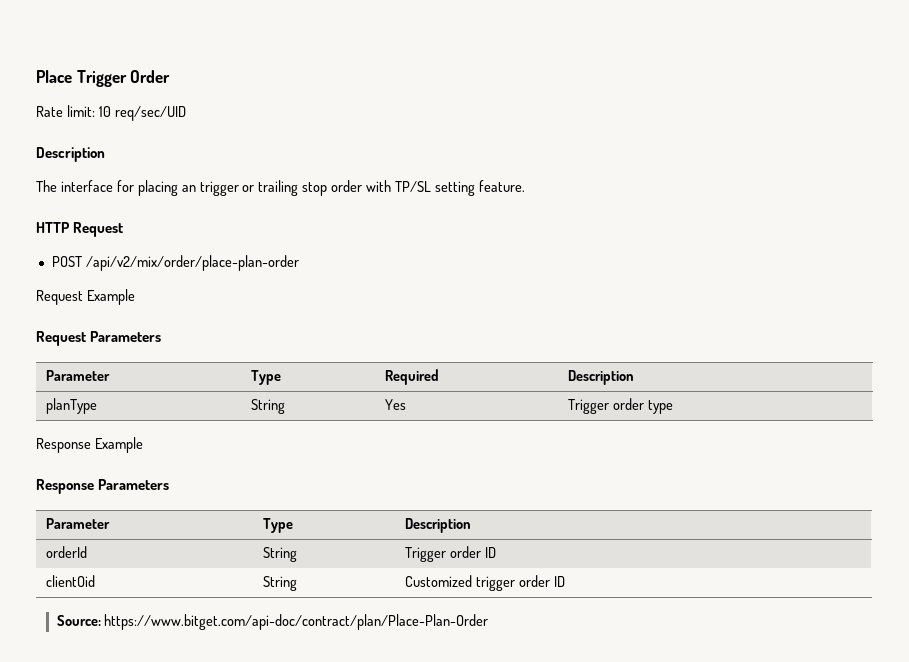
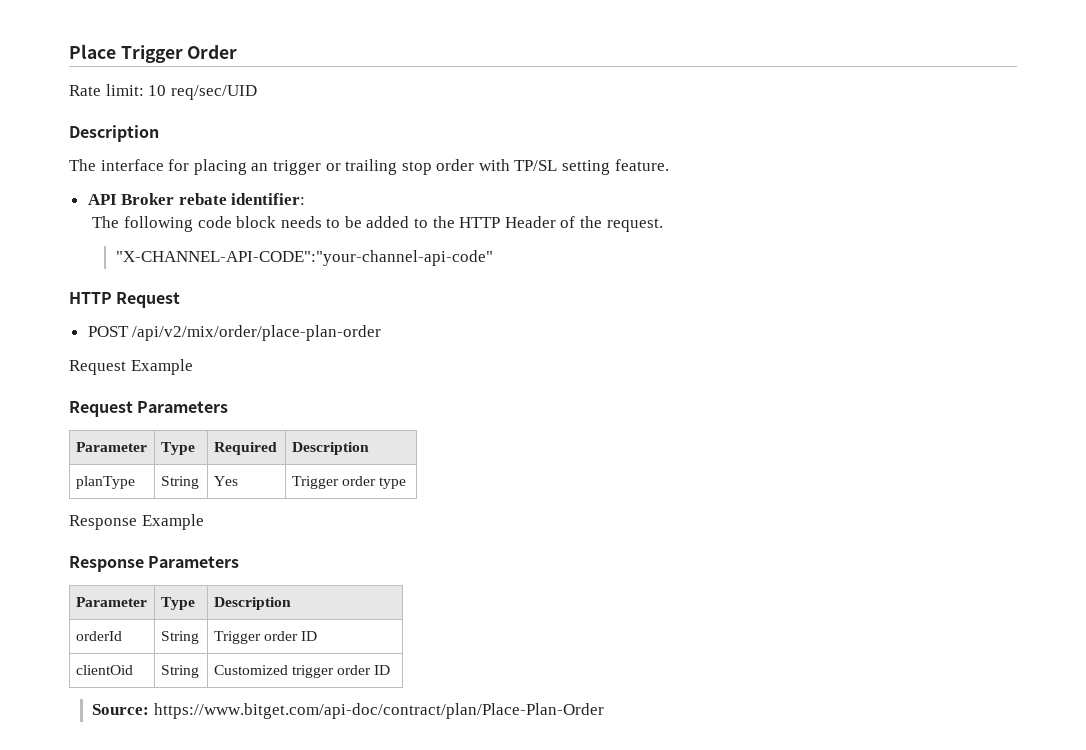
+ API Broker rebate identifier:
+ The following code block needs to be added to the HTTP Header of the request.
+ "X-CHANNEL-API-CODE":"your-channel-api-code"

